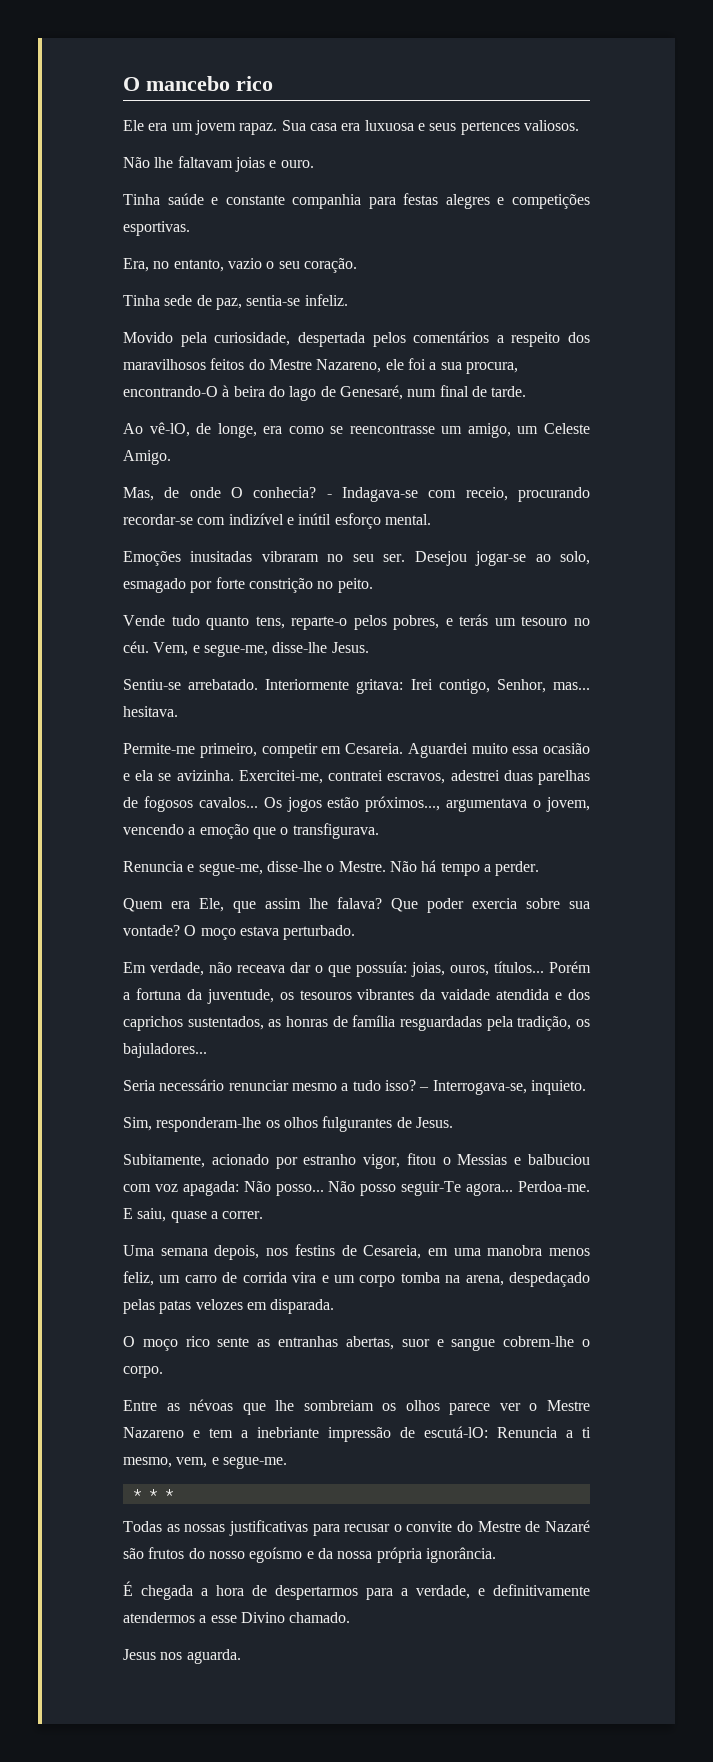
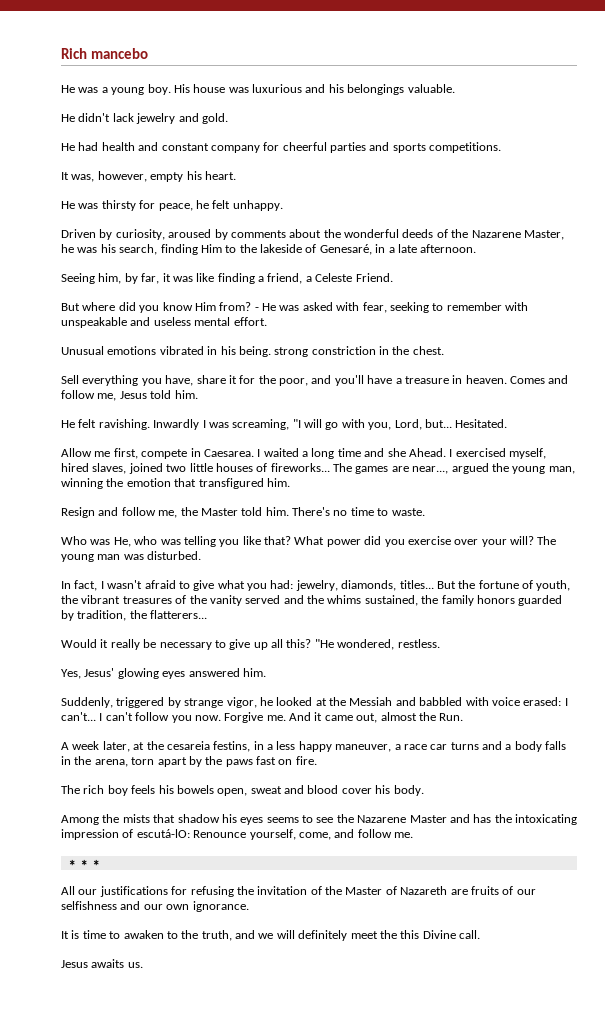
- O mancebo rico
- Ele era um jovem rapaz. Sua casa era luxuosa e seus pertences valiosos.
- Não lhe faltavam joias e ouro.
- Tinha saúde e constante companhia para festas alegres e competições esportivas.
- Era, no entanto, vazio o seu coração.
- Tinha sede de paz, sentia-se infeliz.
- Movido pela curiosidade, despertada pelos comentários a respeito dos maravilhosos feitos do Mestre Nazareno, ele foi a sua procura, encontrando-O à beira do lago de Genesaré, num final de tarde.
- Ao vê-lO, de longe, era como se reencontrasse um amigo, um Celeste Amigo.
- Mas, de onde O conhecia? - Indagava-se com receio, procurando recordar-se com indizível e inútil esforço mental.
- Emoções inusitadas vibraram no seu ser. Desejou jogar-se ao solo, esmagado por forte constrição no peito.
- Vende tudo quanto tens, reparte-o pelos pobres, e terás um tesouro no céu. Vem, e segue-me, disse-lhe Jesus.
- Sentiu-se arrebatado. Interiormente gritava: Irei contigo, Senhor, mas... hesitava.
- Permite-me primeiro, competir em Cesareia. Aguardei muito essa ocasião e ela se avizinha. Exercitei-me, contratei escravos, adestrei duas parelhas de fogosos cavalos... Os jogos estão próximos..., argumentava o jovem, vencendo a emoção que o transfigurava.
- Renuncia e segue-me, disse-lhe o Mestre. Não há tempo a perder.
- Quem era Ele, que assim lhe falava? Que poder exercia sobre sua vontade? O moço estava perturbado.
- Em verdade, não receava dar o que possuía: joias, ouros, títulos... Porém a fortuna da juventude, os tesouros vibrantes da vaidade atendida e dos caprichos sustentados, as honras de família resguardadas pela tradição, os bajuladores...
- Seria necessário renunciar mesmo a tudo isso? – Interrogava-se, inquieto.
- Sim, responderam-lhe os olhos fulgurantes de Jesus.
- Subitamente, acionado por estranho vigor, fitou o Messias e balbuciou com voz apagada: Não posso... Não posso seguir-Te agora... Perdoa-me. E saiu, quase a correr.
- Uma semana depois, nos festins de Cesareia, em uma manobra menos feliz, um carro de corrida vira e um corpo tomba na arena, despedaçado pelas patas velozes em disparada.
- O moço rico sente as entranhas abertas, suor e sangue cobrem-lhe o corpo.
- Entre as névoas que lhe sombreiam os olhos parece ver o Mestre Nazareno e tem a inebriante impressão de escutá-lO: Renuncia a ti mesmo, vem, e segue-me.
+ Rich mancebo
+ He was a young boy. His house was luxurious and his belongings valuable.
+ He didn't lack jewelry and gold.
+ He had health and constant company for cheerful parties and sports competitions.
+ It was, however, empty his heart.
+ He was thirsty for peace, he felt unhappy.
+ Driven by curiosity, aroused by comments about the wonderful deeds of the Nazarene Master, he was his search, finding Him to the lakeside of Genesaré, in a late afternoon.
+ Seeing him, by far, it was like finding a friend, a Celeste Friend.
+ But where did you know Him from? - He was asked with fear, seeking to remember with unspeakable and useless mental effort.
+ Unusual emotions vibrated in his being. strong constriction in the chest.
+ Sell everything you have, share it for the poor, and you'll have a treasure in heaven. Comes and follow me, Jesus told him.
+ He felt ravishing. Inwardly I was screaming, "I will go with you, Lord, but... Hesitated.
+ Allow me first, compete in Caesarea. I waited a long time and she Ahead. I exercised myself, hired slaves, joined two little houses of fireworks... The games are near..., argued the young man, winning the emotion that transfigured him.
+ Resign and follow me, the Master told him. There's no time to waste.
+ Who was He, who was telling you like that? What power did you exercise over your will? The young man was disturbed.
+ In fact, I wasn't afraid to give what you had: jewelry, diamonds, titles... But the fortune of youth, the vibrant treasures of the vanity served and the whims sustained, the family honors guarded by tradition, the flatterers...
+ Would it really be necessary to give up all this? "He wondered, restless.
+ Yes, Jesus' glowing eyes answered him.
+ Suddenly, triggered by strange vigor, he looked at the Messiah and babbled with voice erased: I can't... I can't follow you now. Forgive me. And it came out, almost the Run.
+ A week later, at the cesareia festins, in a less happy maneuver, a race car turns and a body falls in the arena, torn apart by the paws fast on fire.
+ The rich boy feels his bowels open, sweat and blood cover his body.
+ Among the mists that shadow his eyes seems to see the Nazarene Master and has the intoxicating impression of escutá-lO: Renounce yourself, come, and follow me.
  * * *
- Todas as nossas justificativas para recusar o convite do Mestre de Nazaré são frutos do nosso egoísmo e da nossa própria ignorância.
- É chegada a hora de despertarmos para a verdade, e definitivamente atendermos a esse Divino chamado.
- Jesus nos aguarda.
+ All our justifications for refusing the invitation of the Master of Nazareth are fruits of our selfishness and our own ignorance.
+ It is time to awaken to the truth, and we will definitely meet the this Divine call.
+ Jesus awaits us.

